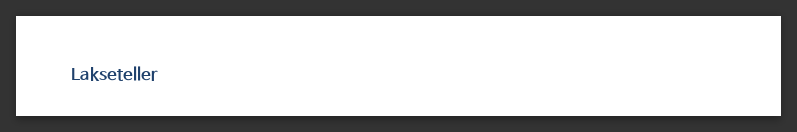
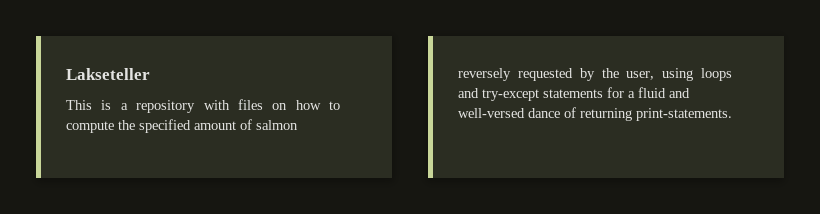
+ This is a repository with files on how to compute the specified amount of salmon reversely requested by the user, using loops and try-except statements for a fluid and well-versed dance of returning print-statements.

